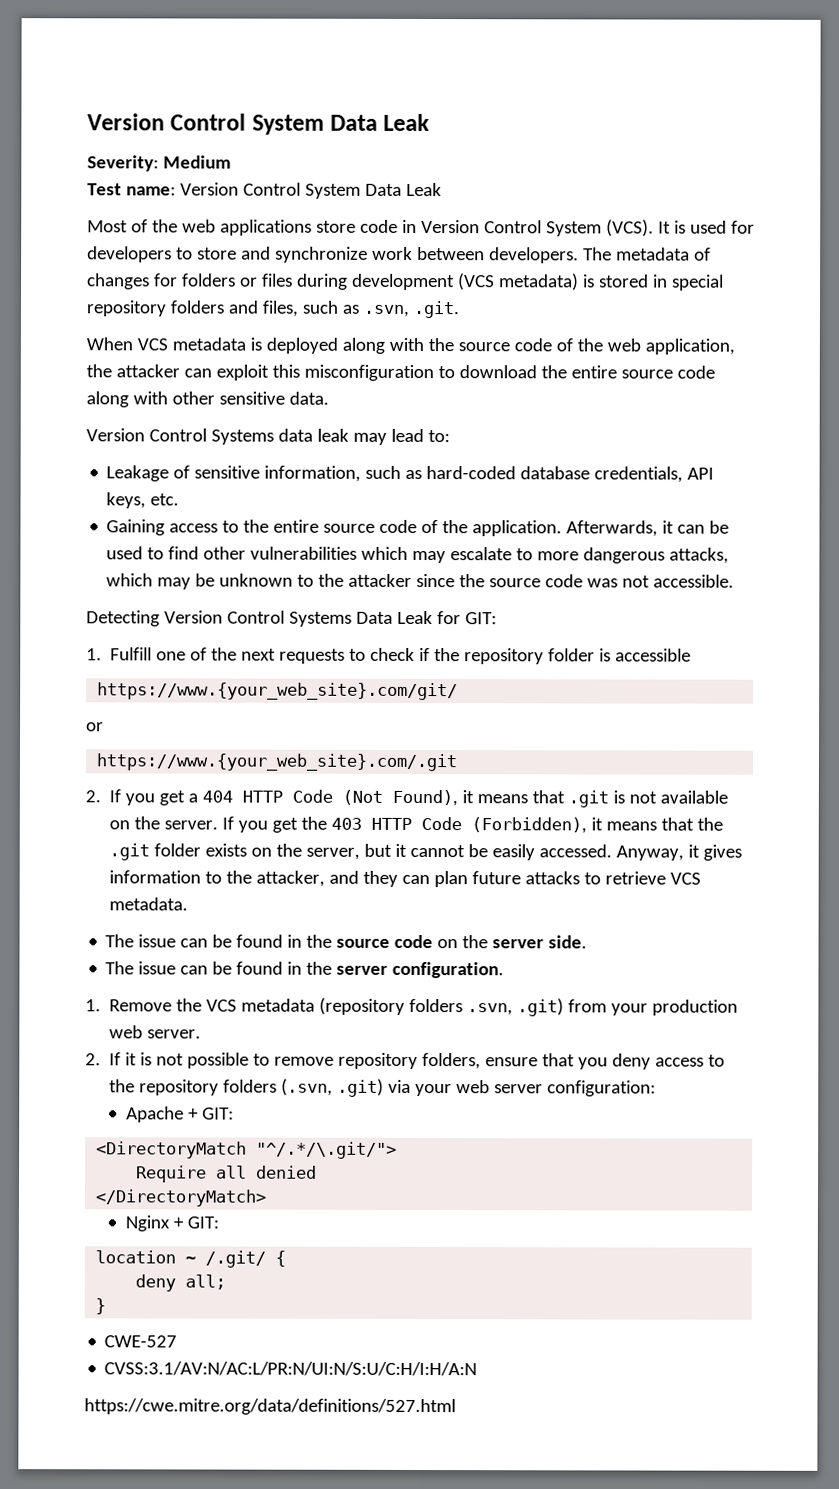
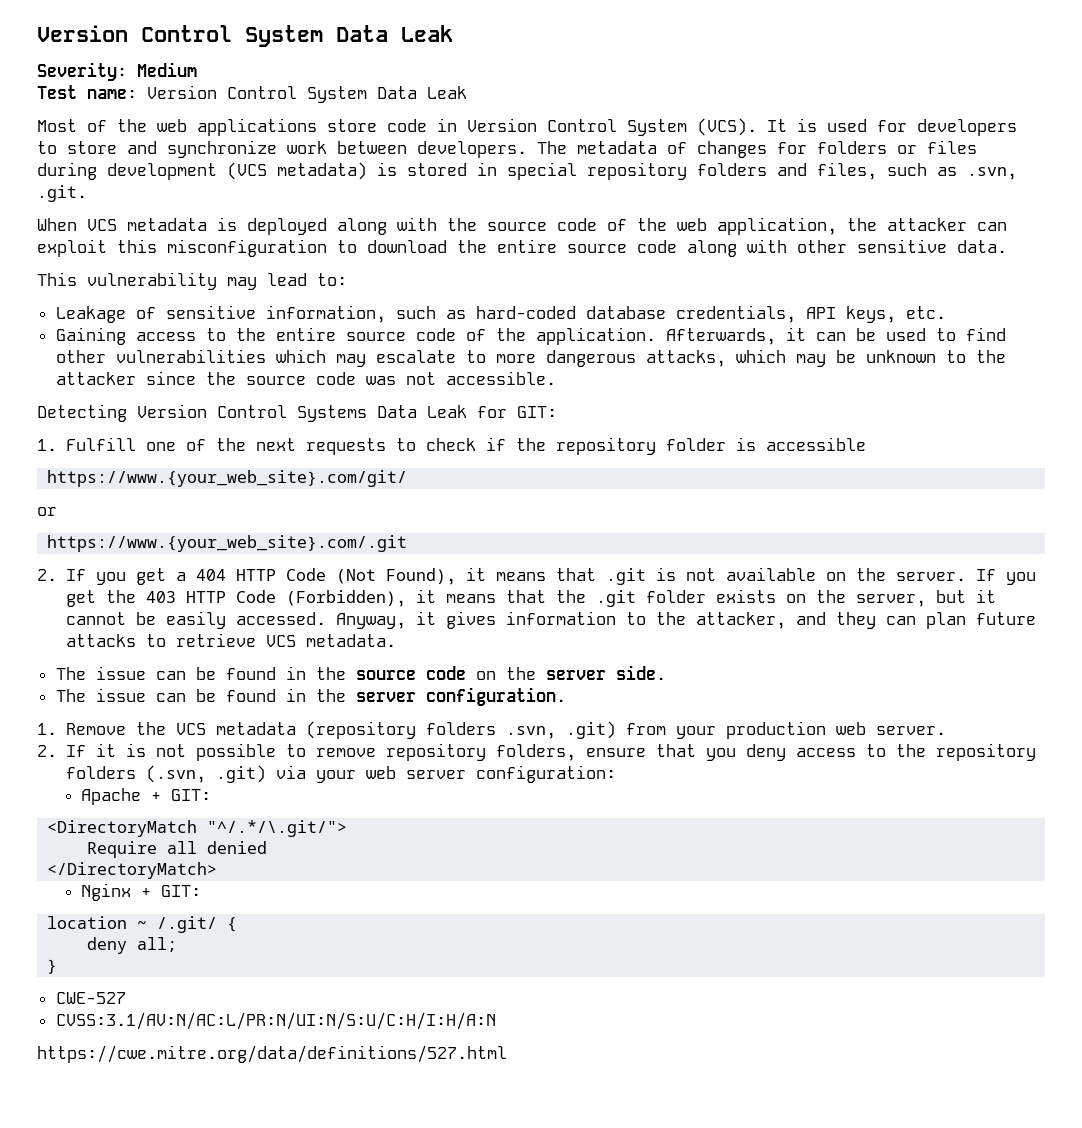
- Version Control Systems data leak may lead to:
+ This vulnerability may lead to:

